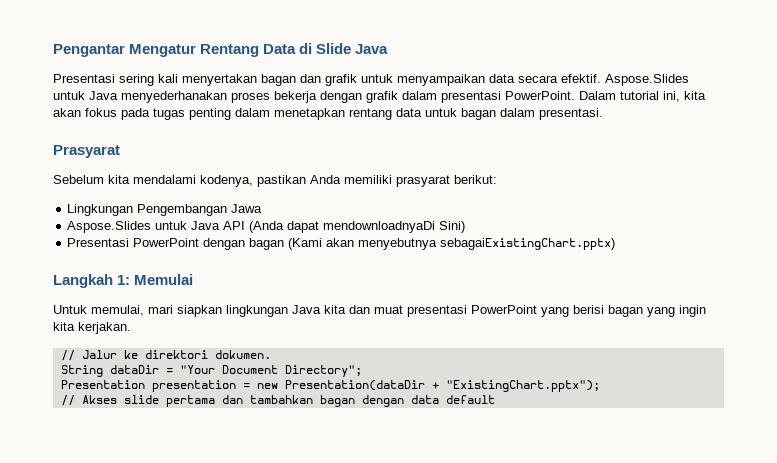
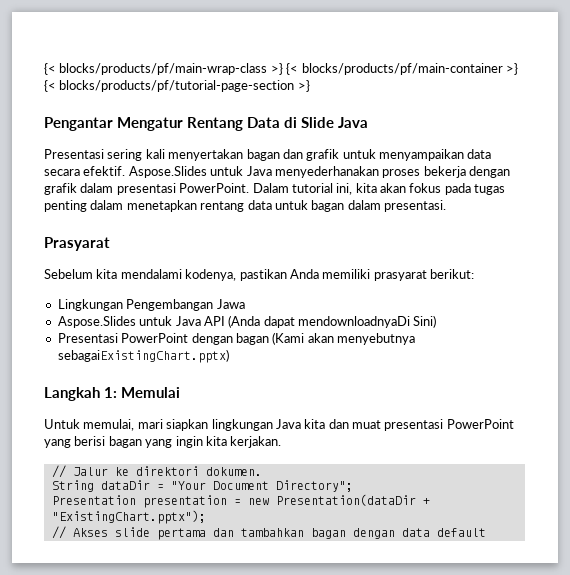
+ {< blocks/products/pf/main-wrap-class >} {< blocks/products/pf/main-container >} {< blocks/products/pf/tutorial-page-section >}

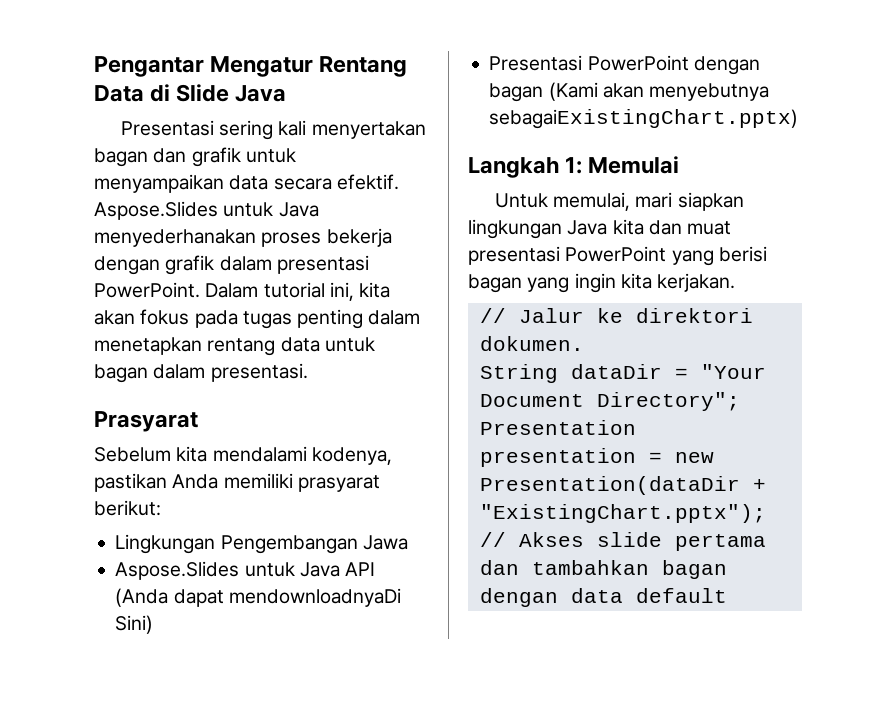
- {< blocks/products/pf/main-wrap-class >} {< blocks/products/pf/main-container >} {< blocks/products/pf/tutorial-page-section >}

